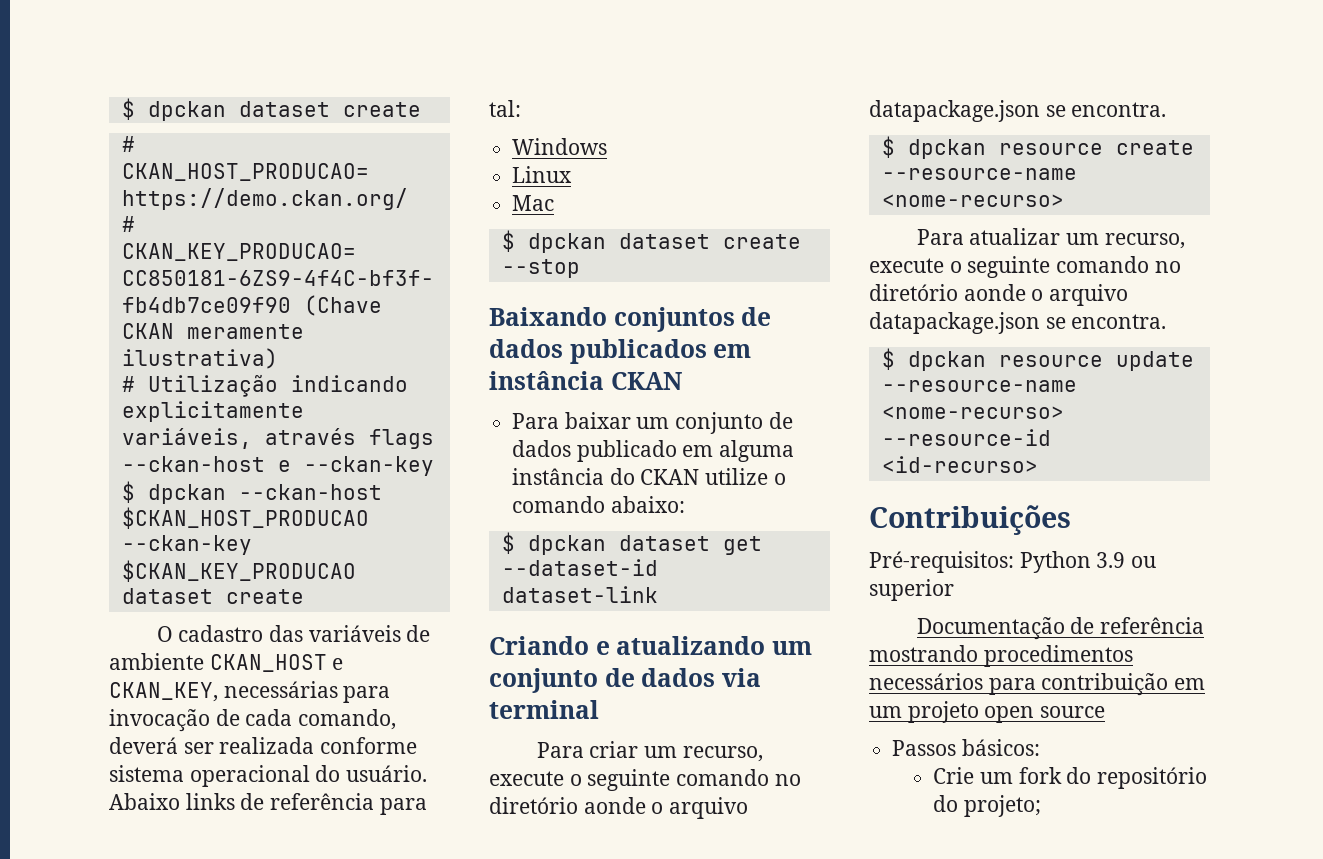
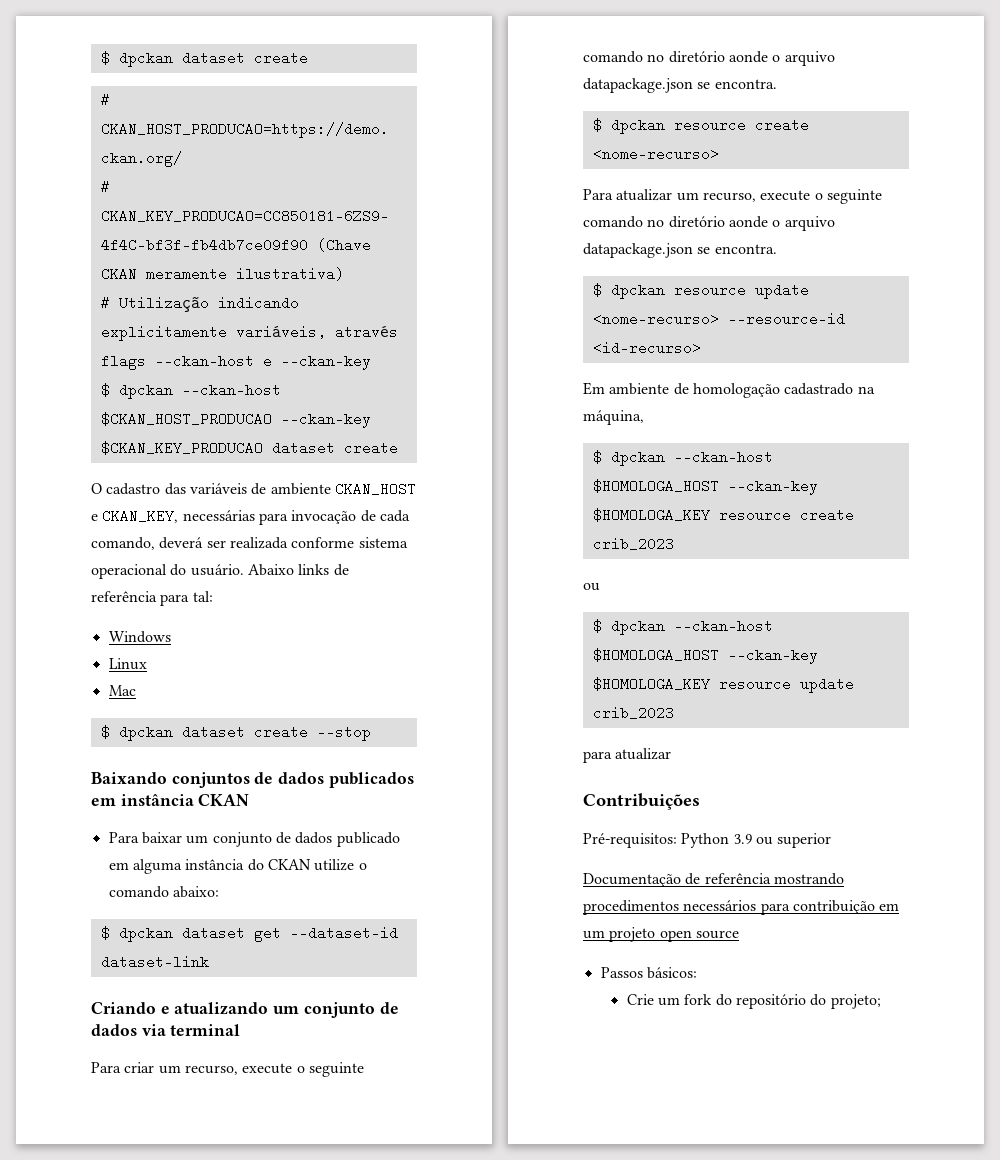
- $ dpckan resource create --resource-name <nome-recurso>
+ $ dpckan resource create <nome-recurso>
- $ dpckan resource update --resource-name <nome-recurso> --resource-id <id-recurso>
+ $ dpckan resource update <nome-recurso> --resource-id <id-recurso>
+ Em ambiente de homologação cadastrado na máquina,
+ $ dpckan --ckan-host $HOMOLOGA_HOST --ckan-key $HOMOLOGA_KEY resource create crib_2023
+ ou
+ $ dpckan --ckan-host $HOMOLOGA_HOST --ckan-key $HOMOLOGA_KEY resource update crib_2023
+ para atualizar

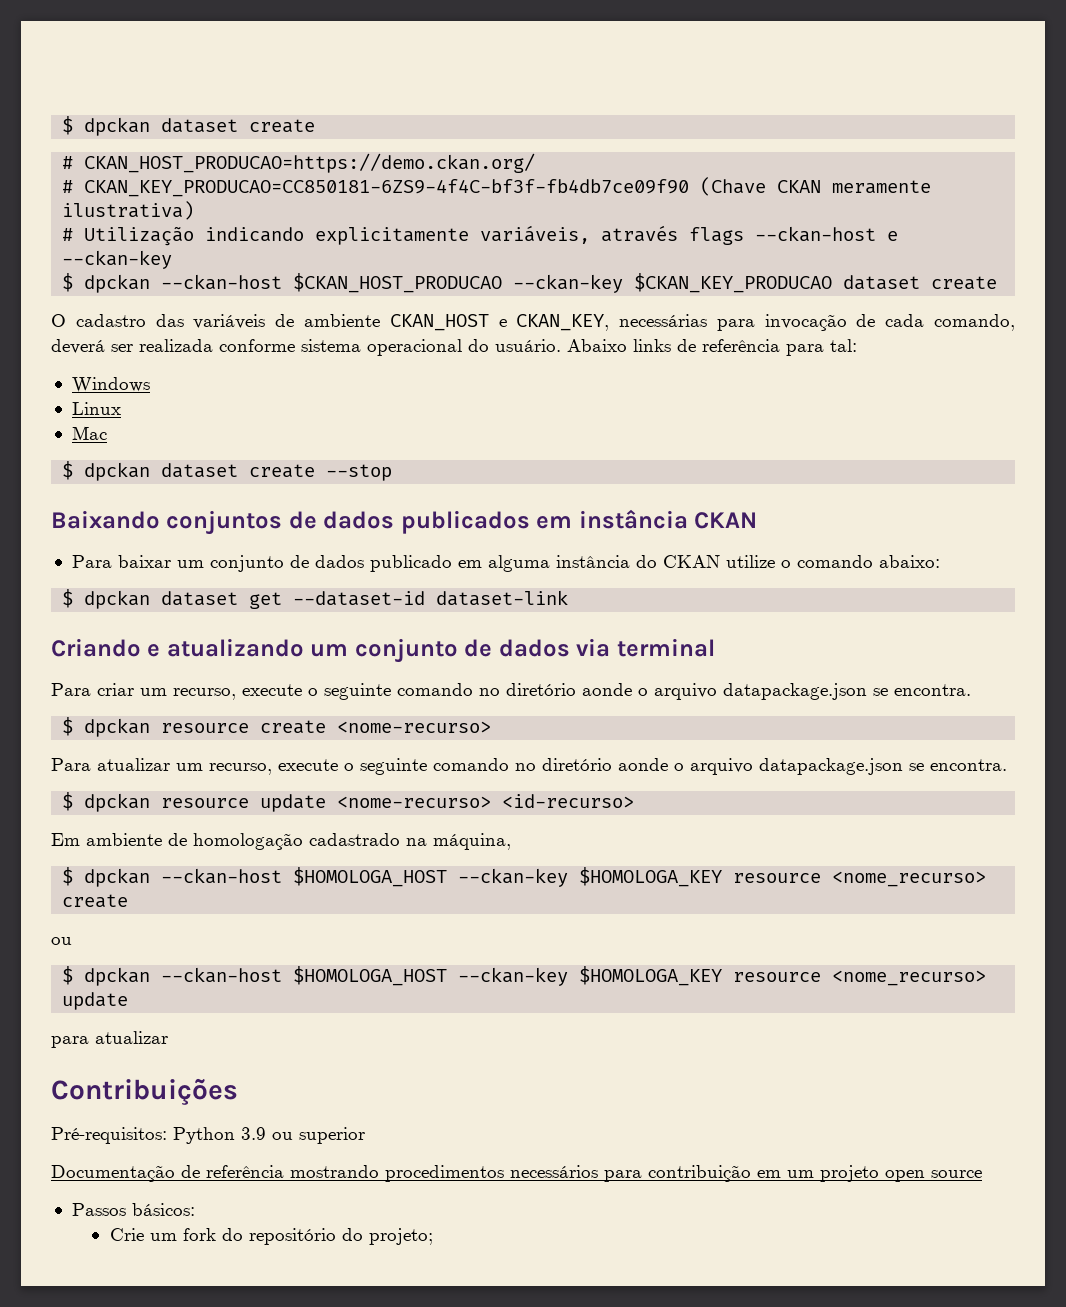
- $ dpckan resource update <nome-recurso> --resource-id <id-recurso>
+ $ dpckan resource update <nome-recurso> <id-recurso>
- $ dpckan --ckan-host $HOMOLOGA_HOST --ckan-key $HOMOLOGA_KEY resource create crib_2023
+ $ dpckan --ckan-host $HOMOLOGA_HOST --ckan-key $HOMOLOGA_KEY resource <nome_recurso> create
- $ dpckan --ckan-host $HOMOLOGA_HOST --ckan-key $HOMOLOGA_KEY resource update crib_2023
+ $ dpckan --ckan-host $HOMOLOGA_HOST --ckan-key $HOMOLOGA_KEY resource <nome_recurso> update

